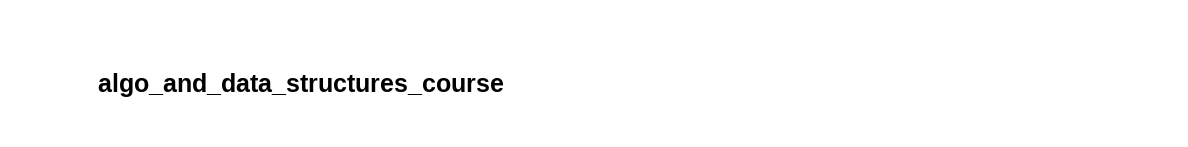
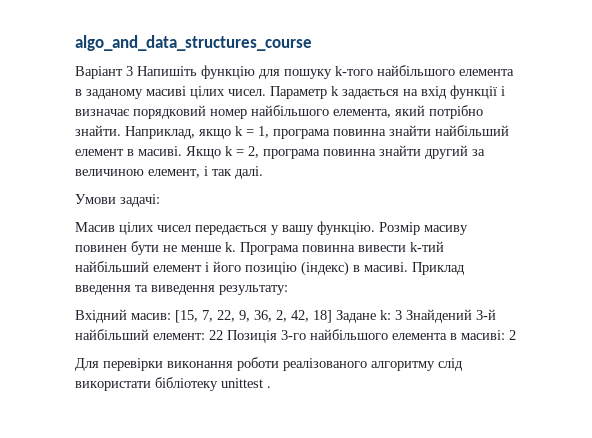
+ Варіант 3 Напишіть функцію для пошуку k-того найбільшого елемента в заданому масиві цілих чисел. Параметр k задається на вхід функції і визначає порядковий номер найбільшого елемента, який потрібно знайти. Наприклад, якщо k = 1, програма повинна знайти найбільший елемент в масиві. Якщо k = 2, програма повинна знайти другий за величиною елемент, і так далі.
+ Умови задачі:
+ Масив цілих чисел передається у вашу функцію. Розмір масиву повинен бути не менше k. Програма повинна вивести k-тий найбільший елемент і його позицію (індекс) в масиві. Приклад введення та виведення результату:
+ Вхідний масив: [15, 7, 22, 9, 36, 2, 42, 18] Задане k: 3 Знайдений 3-й найбільший елемент: 22 Позиція 3-го найбільшого елемента в масиві: 2
+ Для перевірки виконання роботи реалізованого алгоритму слід використати бібліотеку unittest .

